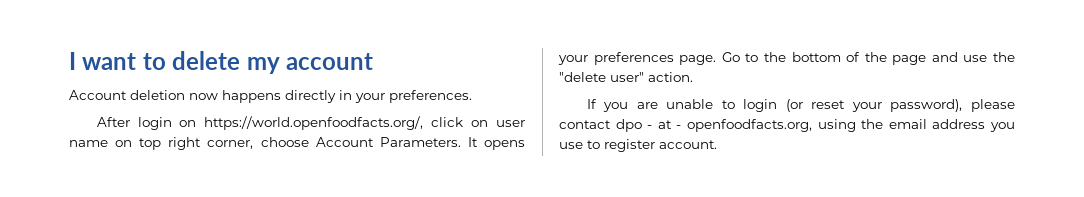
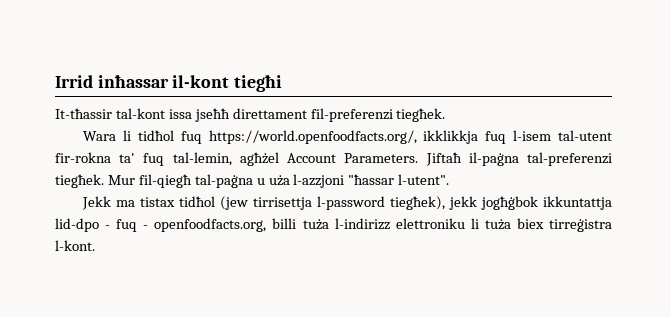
- I want to delete my account
- Account deletion now happens directly in your preferences.
- After login on https://world.openfoodfacts.org/, click on user name on top right corner, choose Account Parameters. It opens your preferences page. Go to the bottom of the page and use the "delete user" action.
- If you are unable to login (or reset your password), please contact dpo - at - openfoodfacts.org, using the email address you use to register account.
+ Irrid inħassar il-kont tiegħi
+ It-tħassir tal-kont issa jseħħ direttament fil-preferenzi tiegħek.
+ Wara li tidħol fuq https://world.openfoodfacts.org/, ikklikkja fuq l-isem tal-utent fir-rokna ta' fuq tal-lemin, agħżel Account Parameters. Jiftaħ il-paġna tal-preferenzi tiegħek. Mur fil-qiegħ tal-paġna u uża l-azzjoni "ħassar l-utent".
+ Jekk ma tistax tidħol (jew tirrisettja l-password tiegħek), jekk jogħġbok ikkuntattja lid-dpo - fuq - openfoodfacts.org, billi tuża l-indirizz elettroniku li tuża biex tirreġistra l-kont.

